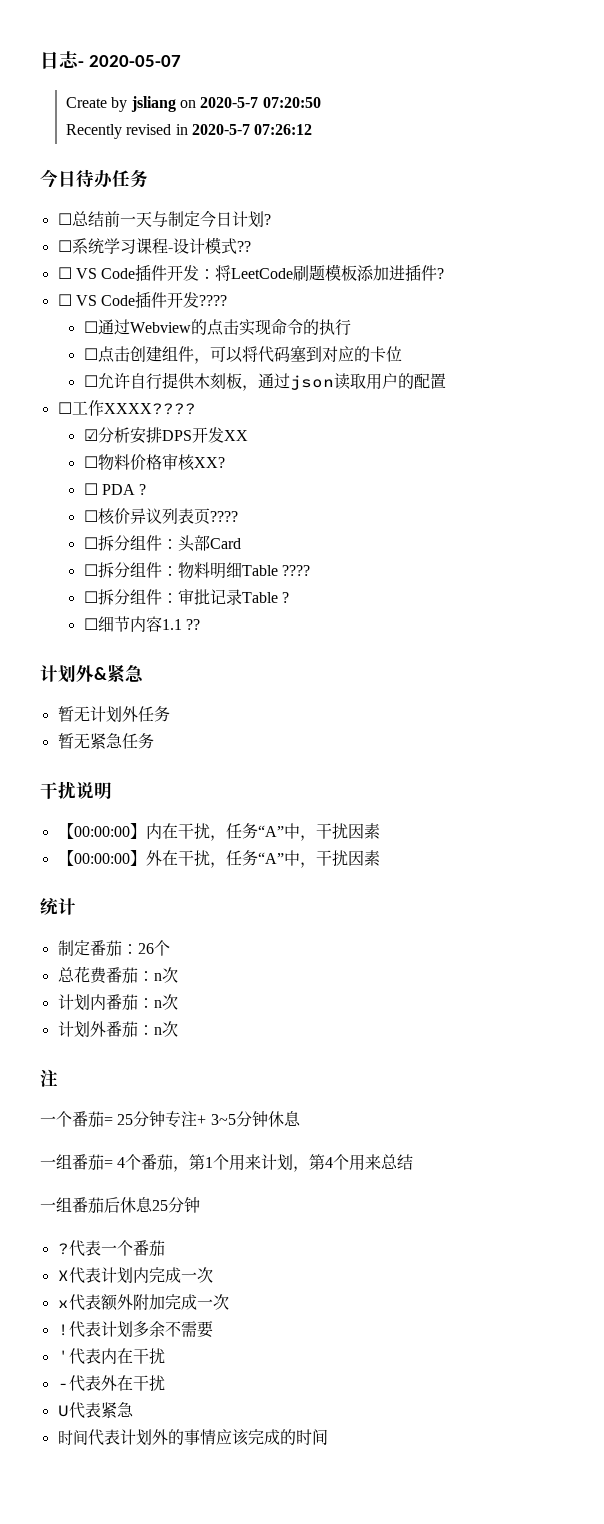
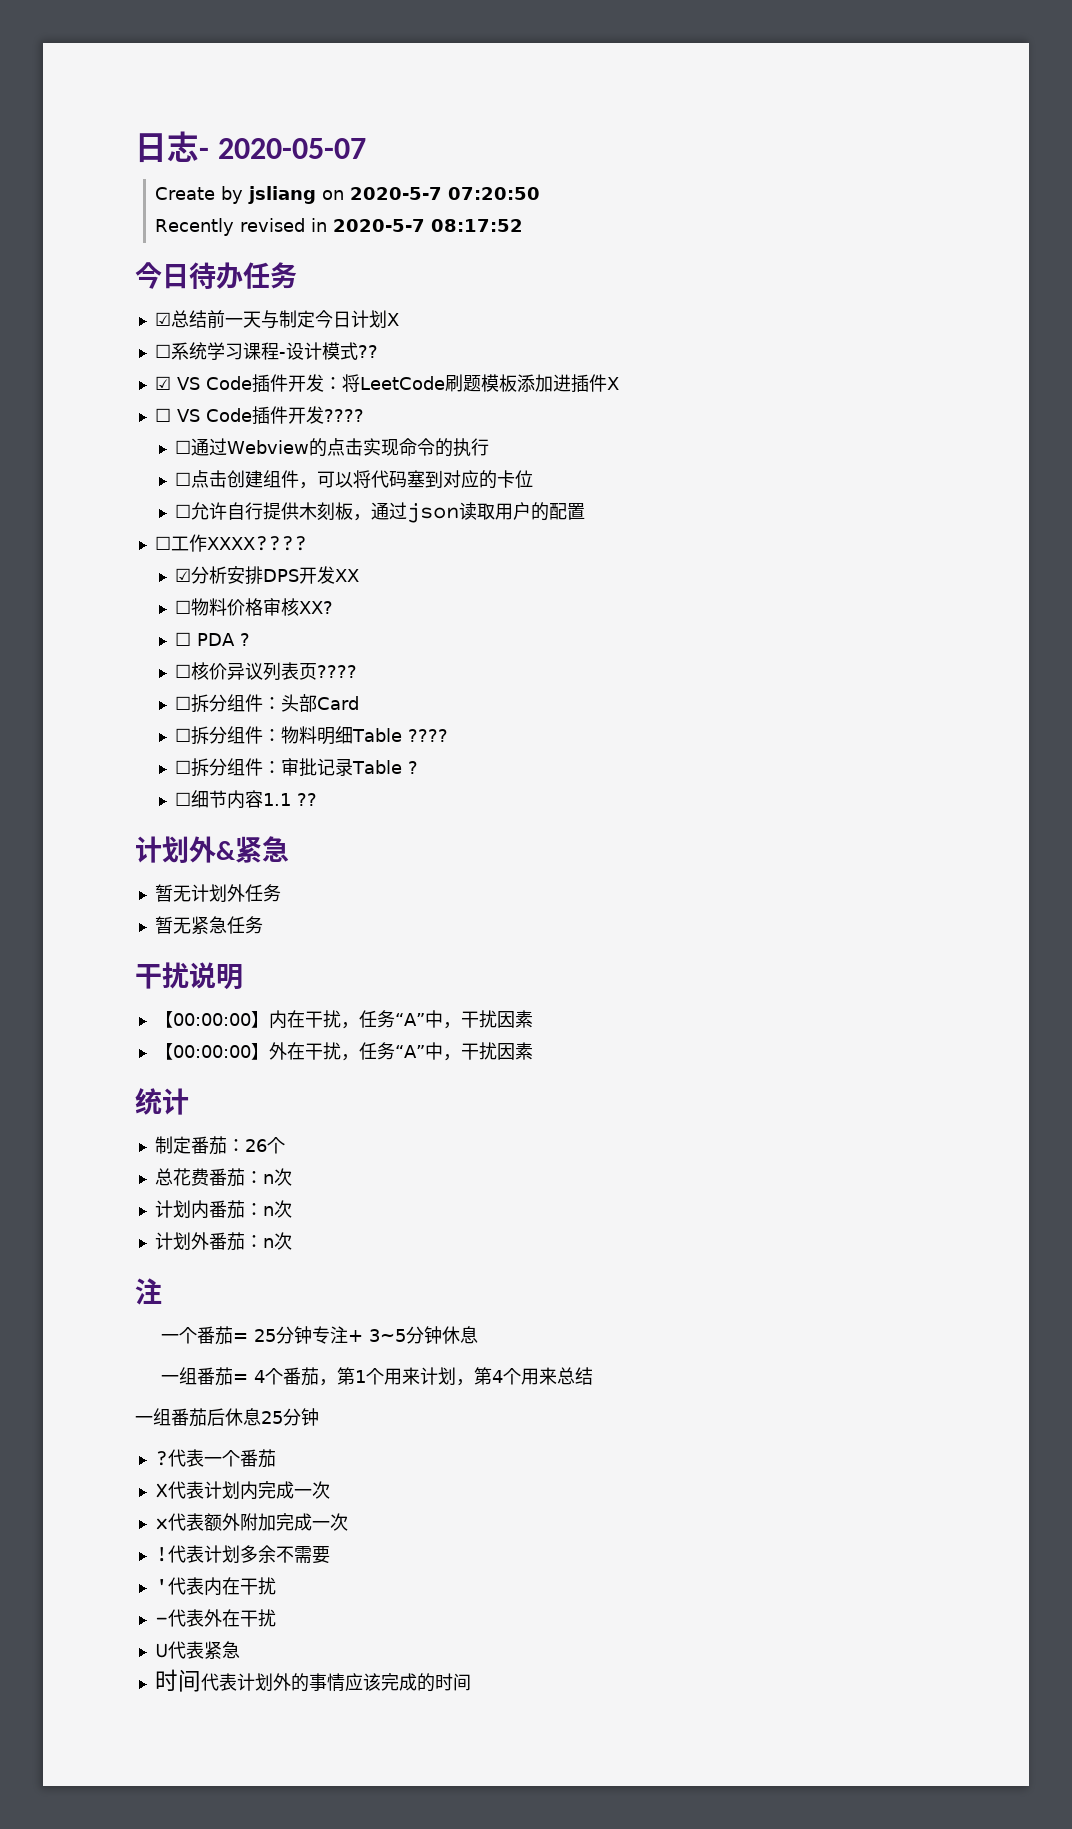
- Recently revised in 2020-5-7 07:26:12
+ Recently revised in 2020-5-7 08:17:52
- ☐总结前一天与制定今日计划?
+ ☑总结前一天与制定今日计划X
- ☐ VS Code插件开发：将LeetCode刷题模板添加进插件?
+ ☑ VS Code插件开发：将LeetCode刷题模板添加进插件X

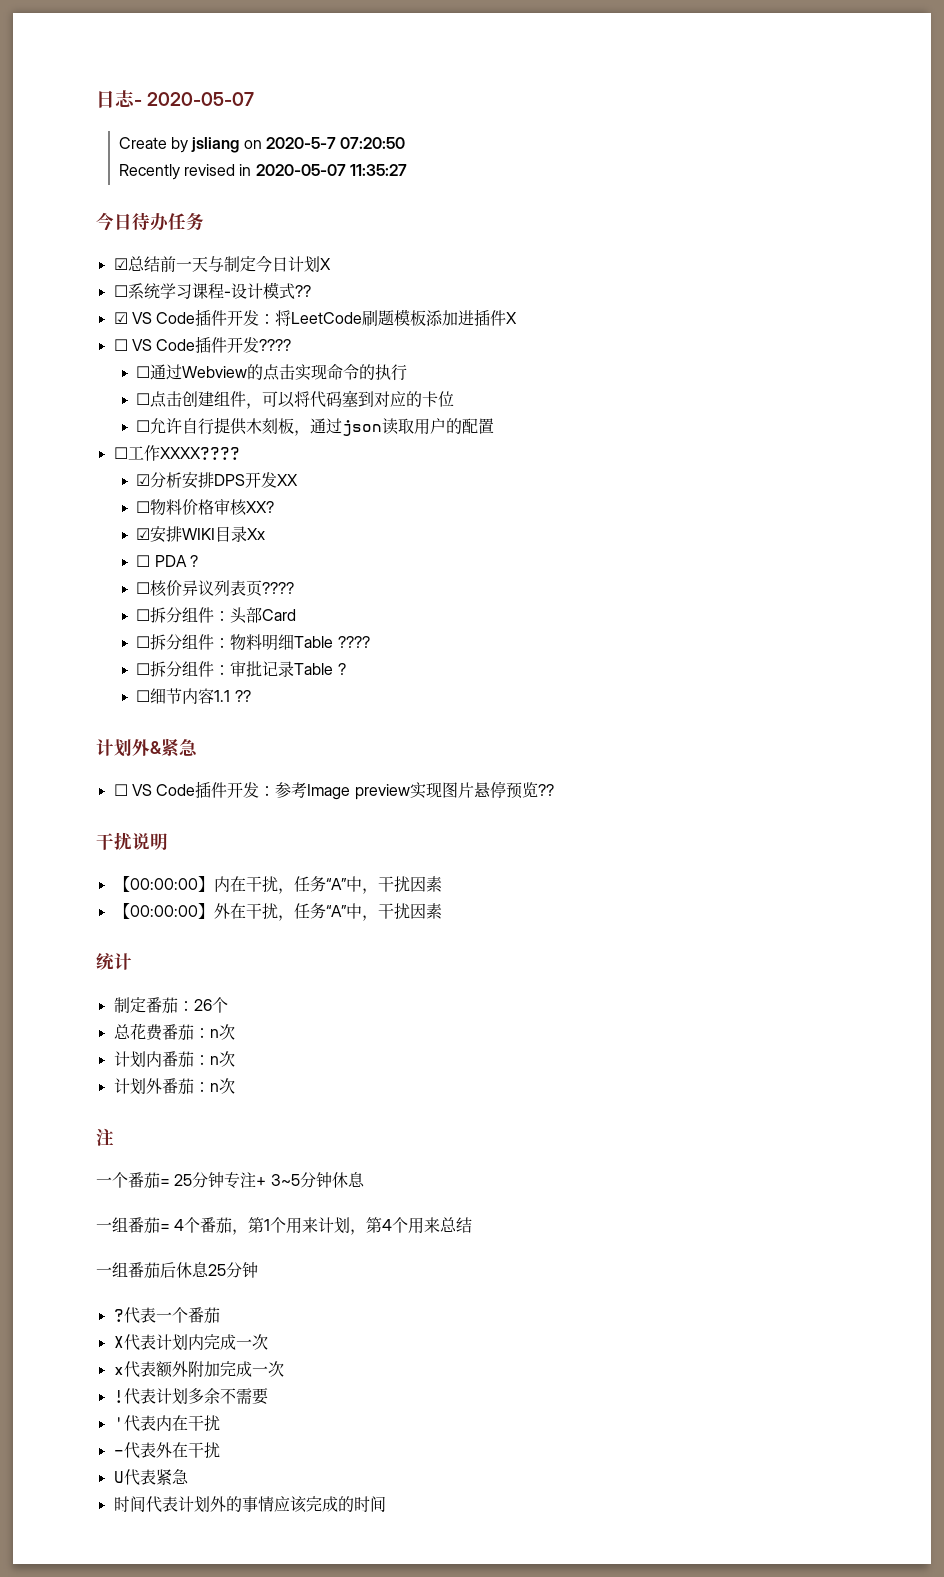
- Recently revised in 2020-5-7 08:17:52
+ Recently revised in 2020-05-07 11:35:27
+ ☑安排WIKI目录Xx
- 暂无计划外任务
- 暂无紧急任务
+ ☐ VS Code插件开发：参考Image preview实现图片悬停预览??

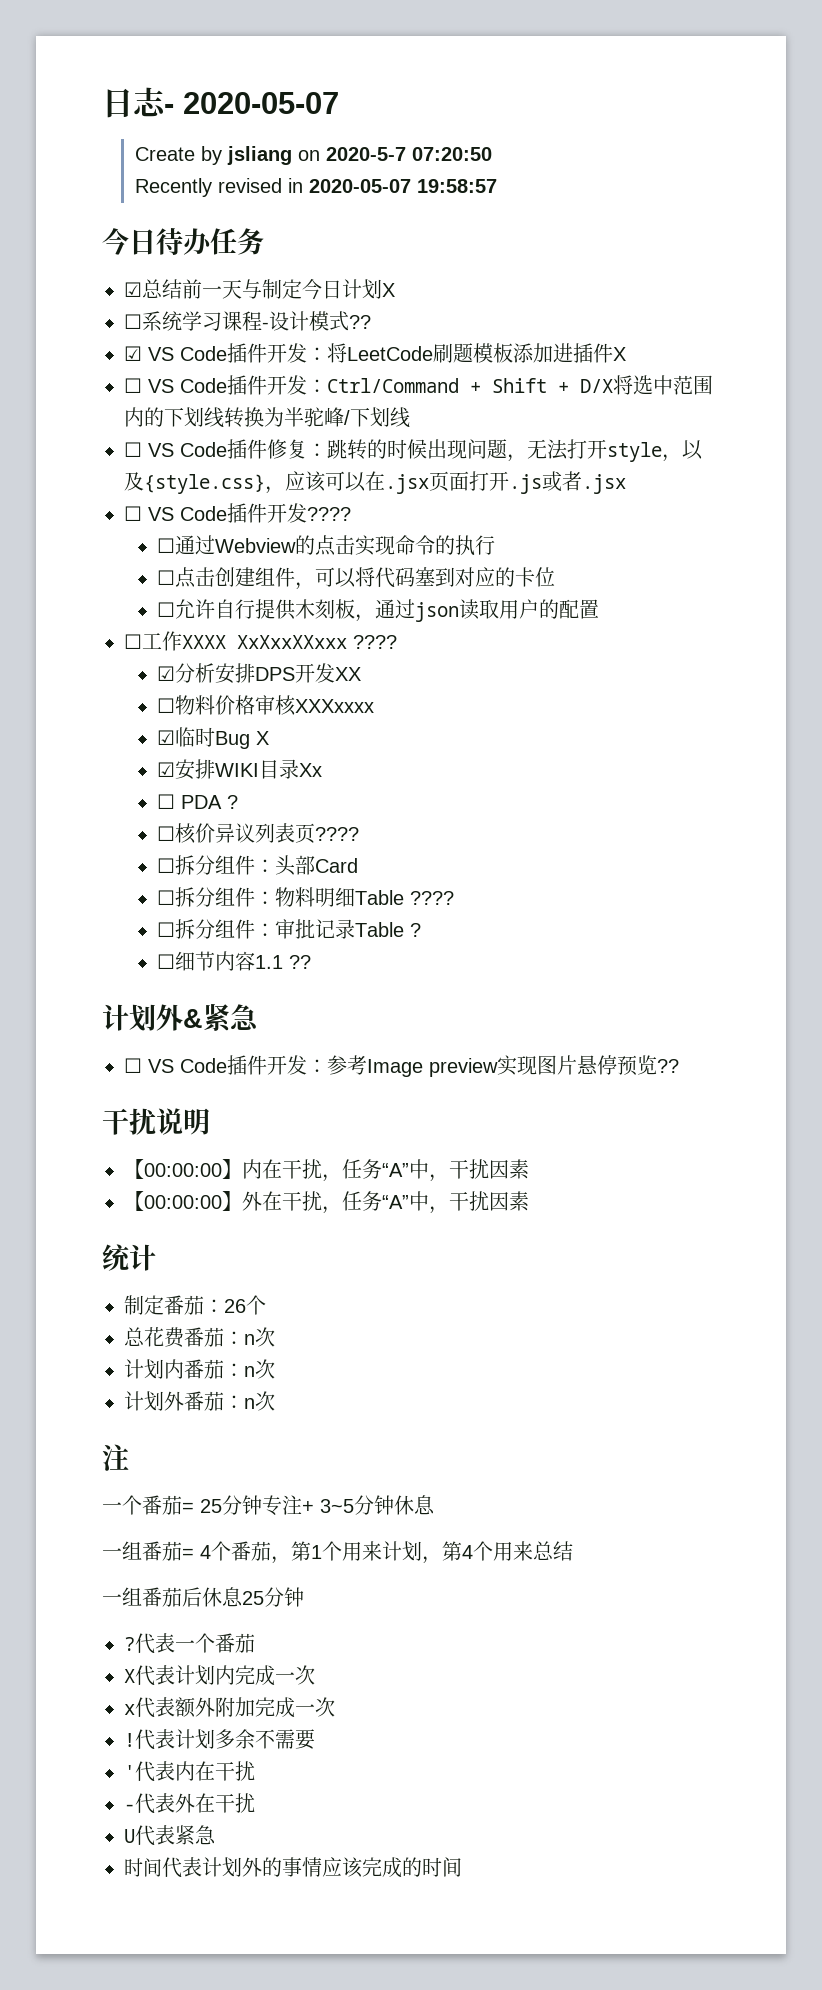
- Recently revised in 2020-05-07 11:35:27
+ Recently revised in 2020-05-07 19:58:57
+ ☐ VS Code插件开发：Ctrl/Command + Shift + D/X将选中范围内的下划线转换为半驼峰/下划线
+ ☐ VS Code插件修复：跳转的时候出现问题，无法打开style，以及{style.css}，应该可以在.jsx页面打开.js或者.jsx
- ☐工作XXXX????
+ ☐工作XXXX XxXxxXXxxx ????
- ☐物料价格审核XX?
+ ☐物料价格审核XXXxxxx
+ ☑临时Bug X

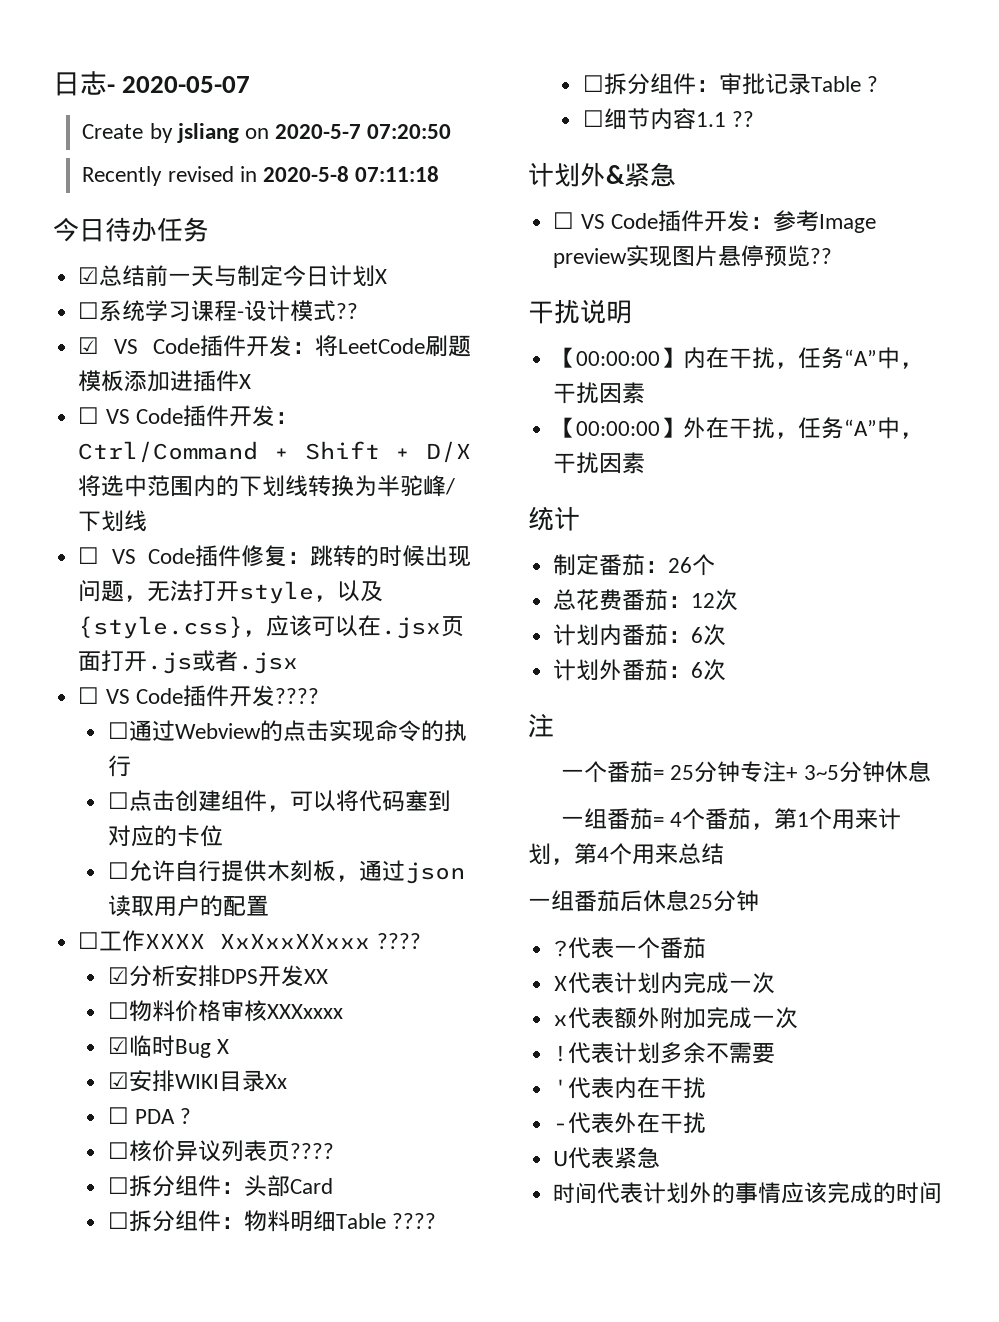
- Recently revised in 2020-05-07 19:58:57
+ Recently revised in 2020-5-8 07:11:18
- 总花费番茄：n次
+ 总花费番茄：12次
- 计划内番茄：n次
+ 计划内番茄：6次
- 计划外番茄：n次
+ 计划外番茄：6次

